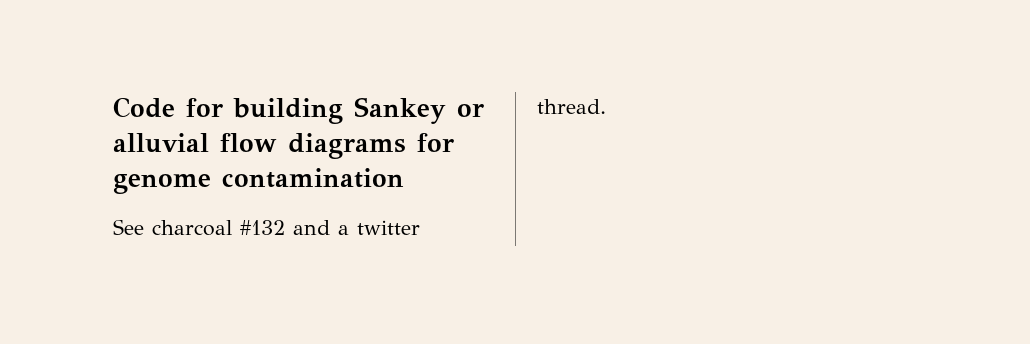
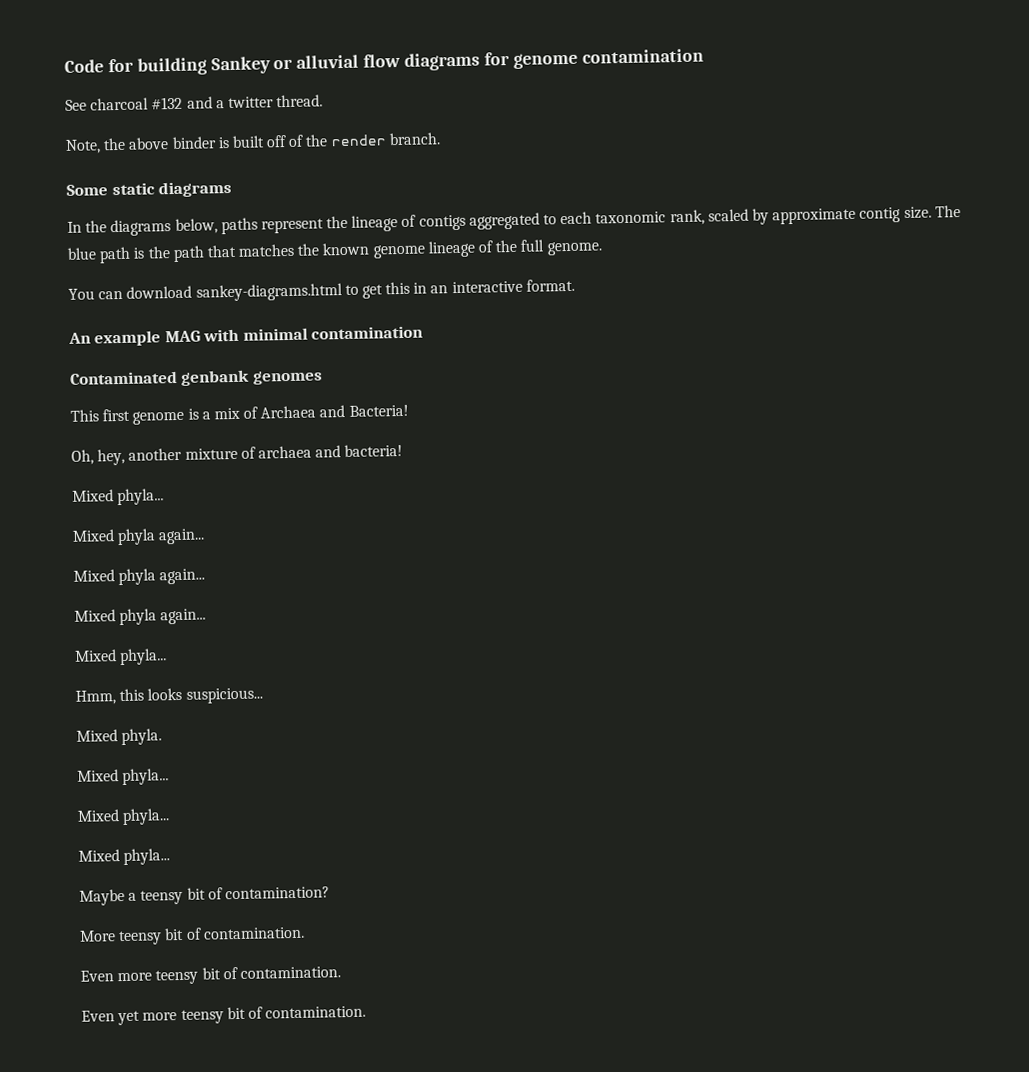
+ Note, the above binder is built off of the render branch.
+ Some static diagrams
+ In the diagrams below, paths represent the lineage of contigs aggregated to each taxonomic rank, scaled by approximate contig size. The blue path is the path that matches the known genome lineage of the full genome.
+ You can download sankey-diagrams.html to get this in an interactive format.
+ An example MAG with minimal contamination
+ Contaminated genbank genomes
+ This first genome is a mix of Archaea and Bacteria!
+ Oh, hey, another mixture of archaea and bacteria!
+ Mixed phyla...
+ Mixed phyla again...
+ Mixed phyla again...
+ Mixed phyla again...
+ Mixed phyla...
+ Hmm, this looks suspicious...
+ Mixed phyla.
+ Mixed phyla...
+ Mixed phyla...
+ Mixed phyla...
+ Maybe a teensy bit of contamination?
+ More teensy bit of contamination.
+ Even more teensy bit of contamination.
+ Even yet more teensy bit of contamination.

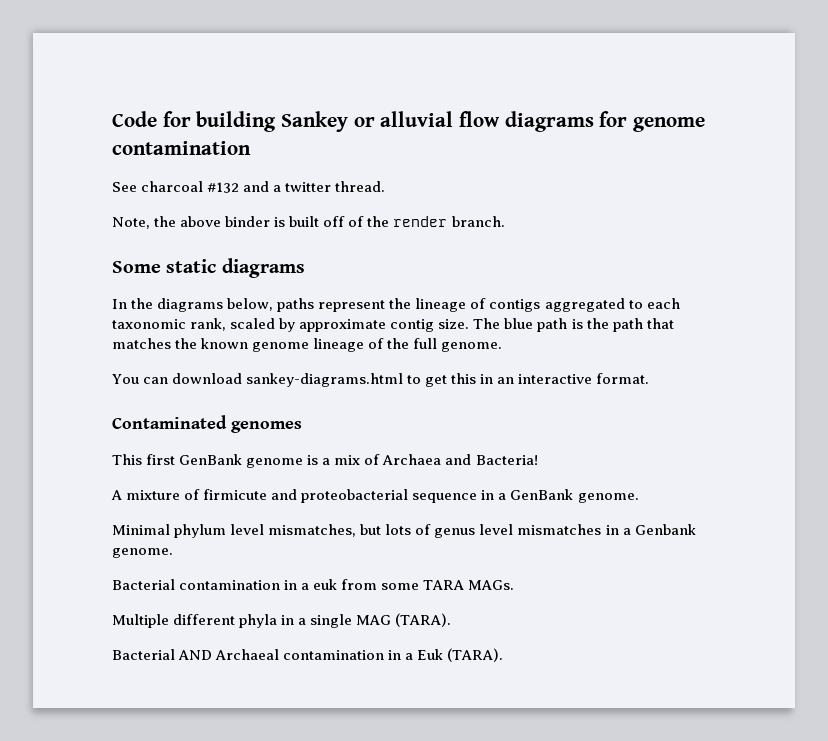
- An example MAG with minimal contamination
- Contaminated genbank genomes
+ Contaminated genomes
- This first genome is a mix of Archaea and Bacteria!
+ This first GenBank genome is a mix of Archaea and Bacteria!
- Oh, hey, another mixture of archaea and bacteria!
- Mixed phyla...
- Mixed phyla again...
- Mixed phyla again...
- Mixed phyla again...
- Mixed phyla...
- Hmm, this looks suspicious...
- Mixed phyla.
- Mixed phyla...
- Mixed phyla...
- Mixed phyla...
- Maybe a teensy bit of contamination?
- More teensy bit of contamination.
- Even more teensy bit of contamination.
- Even yet more teensy bit of contamination.
+ A mixture of firmicute and proteobacterial sequence in a GenBank genome.
+ Minimal phylum level mismatches, but lots of genus level mismatches in a Genbank genome.
+ Bacterial contamination in a euk from some TARA MAGs.
+ Multiple different phyla in a single MAG (TARA).
+ Bacterial AND Archaeal contamination in a Euk (TARA).

